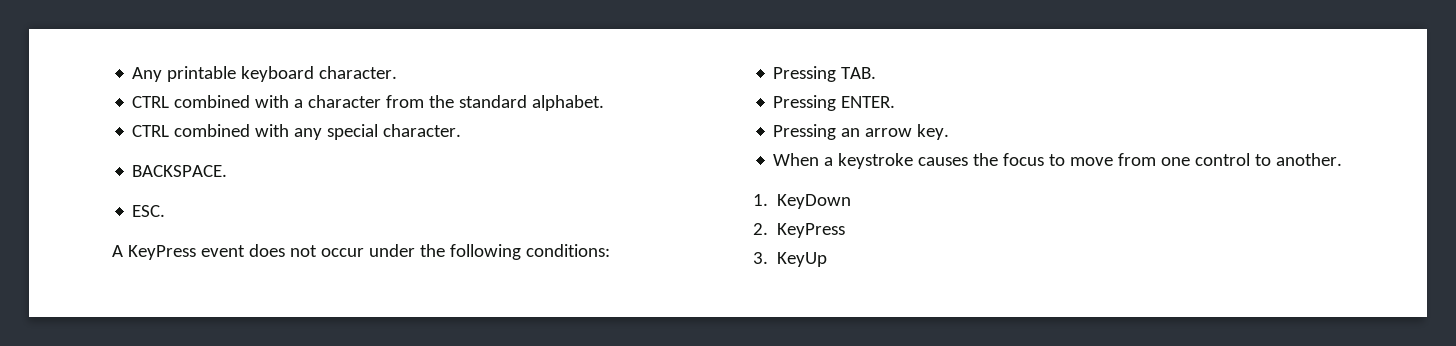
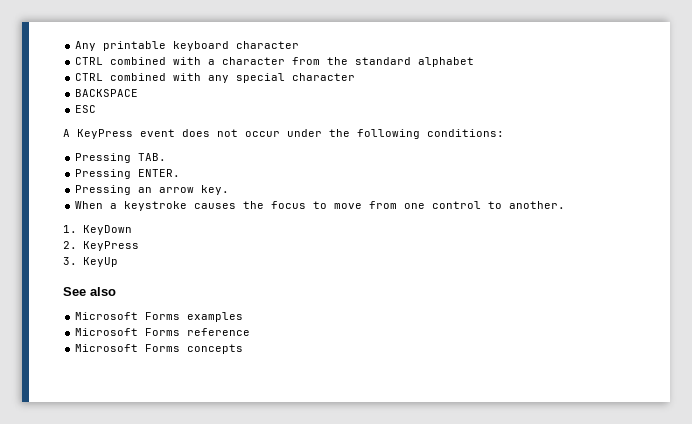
- Any printable keyboard character.
+ Any printable keyboard character
- CTRL combined with a character from the standard alphabet.
+ CTRL combined with a character from the standard alphabet
- CTRL combined with any special character.
- BACKSPACE.
- ESC.
+ CTRL combined with any special character
+ BACKSPACE
+ ESC
+ See also
+ Microsoft Forms examples
+ Microsoft Forms reference
+ Microsoft Forms concepts

